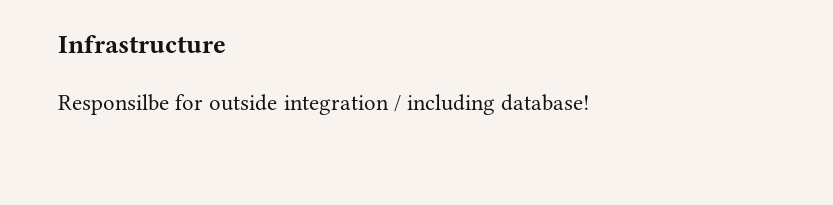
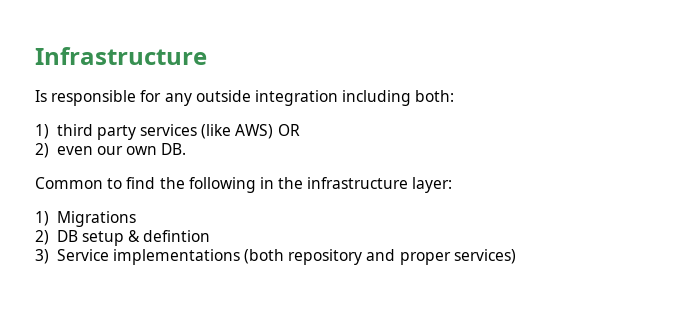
- Responsilbe for outside integration / including database!
+ Is responsible for any outside integration including both:
+ 1) third party services (like AWS) OR
+ 2) even our own DB.
+ Common to find the following in the infrastructure layer:
+ 1) Migrations
+ 2) DB setup & defintion
+ 3) Service implementations (both repository and proper services)

